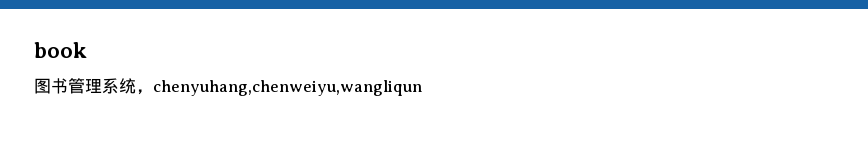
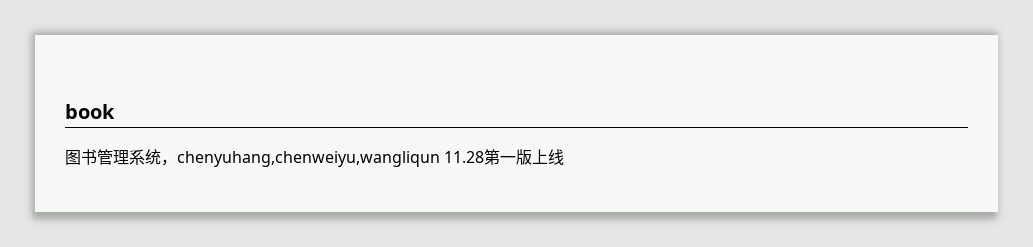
- 图书管理系统，chenyuhang,chenweiyu,wangliqun
+ 图书管理系统，chenyuhang,chenweiyu,wangliqun 11.28第一版上线

